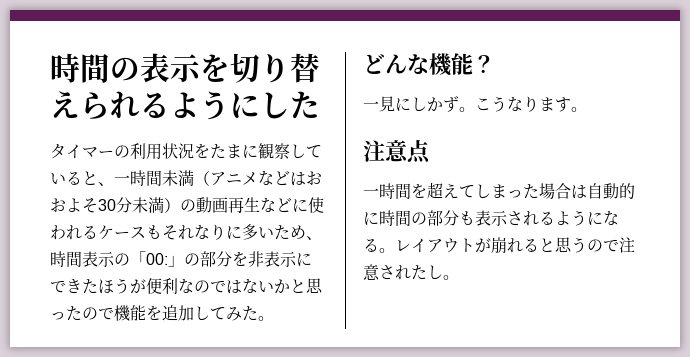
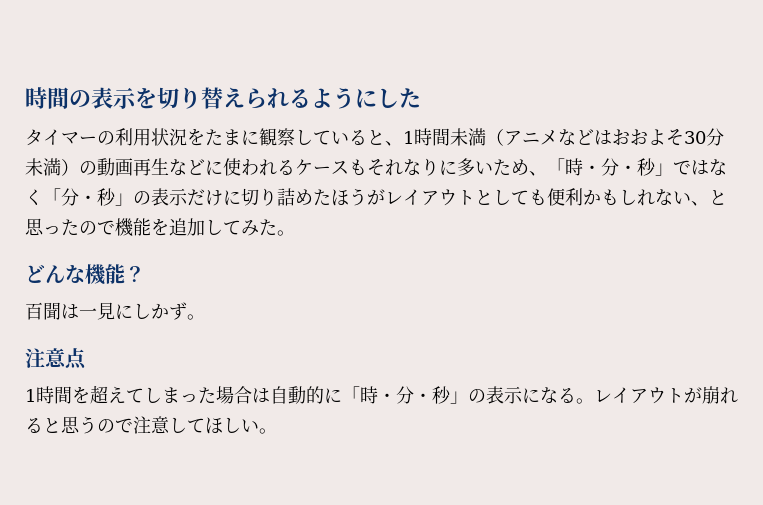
- タイマーの利用状況をたまに観察していると、一時間未満（アニメなどはおおよそ30分未満）の動画再生などに使われるケースもそれなりに多いため、時間表示の「00:」の部分を非表示にできたほうが便利なのではないかと思ったので機能を追加してみた。
+ タイマーの利用状況をたまに観察していると、1時間未満（アニメなどはおおよそ30分未満）の動画再生などに使われるケースもそれなりに多いため、「時・分・秒」ではなく「分・秒」の表示だけに切り詰めたほうがレイアウトとしても便利かもしれない、と思ったので機能を追加してみた。
- 一見にしかず。こうなります。
+ 百聞は一見にしかず。
- 一時間を超えてしまった場合は自動的に時間の部分も表示されるようになる。
+ 1時間を超えてしまった場合は自動的に「時・分・秒」の表示になる。
- レイアウトが崩れると思うので注意されたし。
+ レイアウトが崩れると思うので注意してほしい。

